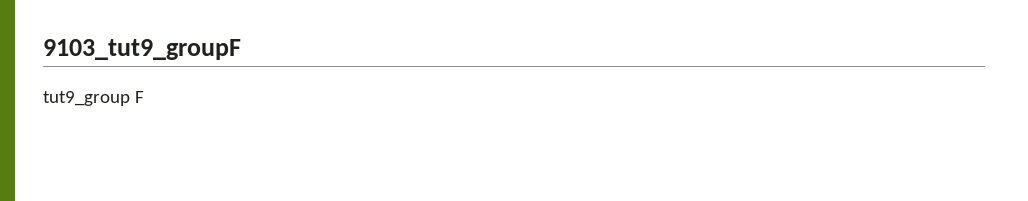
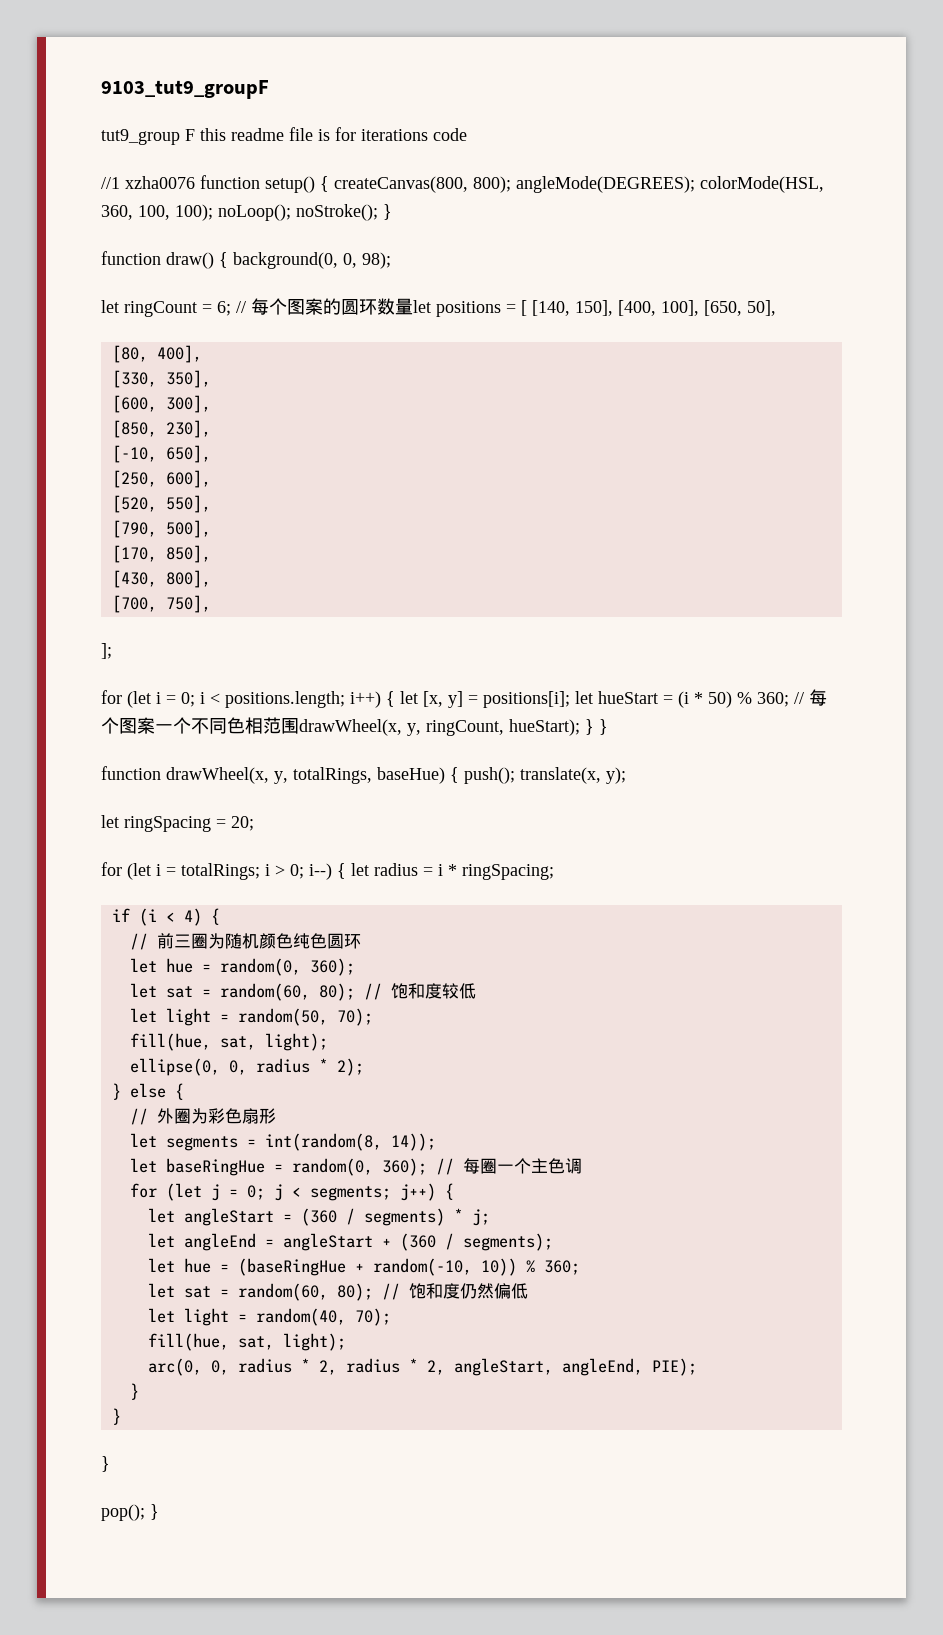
- tut9_group F
+ tut9_group F this readme file is for iterations code
+ //1 xzha0076 function setup() { createCanvas(800, 800); angleMode(DEGREES); colorMode(HSL, 360, 100, 100); noLoop(); noStroke(); }
+ function draw() { background(0, 0, 98);
+ let ringCount = 6; // 每个图案的圆环数量let positions = [ [140, 150], [400, 100], [650, 50],
+ [80, 400],
+ [330, 350],
+ [600, 300],
+ [850, 230],
+ [-10, 650],
+ [250, 600],
+ [520, 550],
+ [790, 500],
+ [170, 850],
+ [430, 800],
+ [700, 750],
+ ];
+ for (let i = 0; i < positions.length; i++) { let [x, y] = positions[i]; let hueStart = (i * 50) % 360; // 每个图案一个不同色相范围drawWheel(x, y, ringCount, hueStart); } }
+ function drawWheel(x, y, totalRings, baseHue) { push(); translate(x, y);
+ let ringSpacing = 20;
+ for (let i = totalRings; i > 0; i--) { let radius = i * ringSpacing;
+ if (i < 4) {
+ // 前三圈为随机颜色纯色圆环
+ let hue = random(0, 360);
+ let sat = random(60, 80); // 饱和度较低
+ let light = random(50, 70);
+ fill(hue, sat, light);
+ ellipse(0, 0, radius * 2);
+ } else {
+ // 外圈为彩色扇形
+ let segments = int(random(8, 14));
+ let baseRingHue = random(0, 360); // 每圈一个主色调
+ for (let j = 0; j < segments; j++) {
+ let angleStart = (360 / segments) * j;
+ let angleEnd = angleStart + (360 / segments);
+ let hue = (baseRingHue + random(-10, 10)) % 360;
+ let sat = random(60, 80); // 饱和度仍然偏低
+ let light = random(40, 70);
+ fill(hue, sat, light);
+ arc(0, 0, radius * 2, radius * 2, angleStart, angleEnd, PIE);
+ }
+ }
+ }
+ pop(); }

